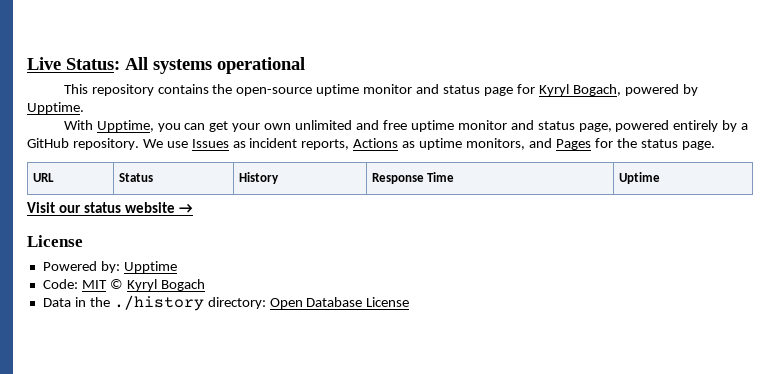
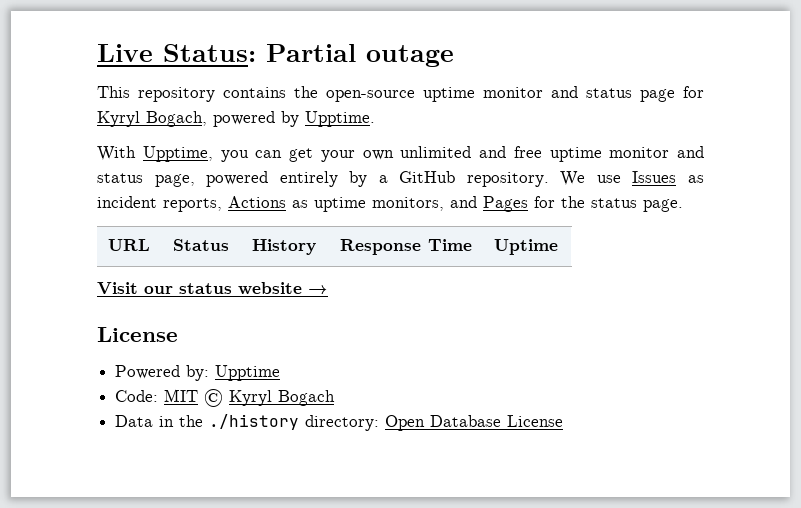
- Live Status: All systems operational
+ Live Status: Partial outage

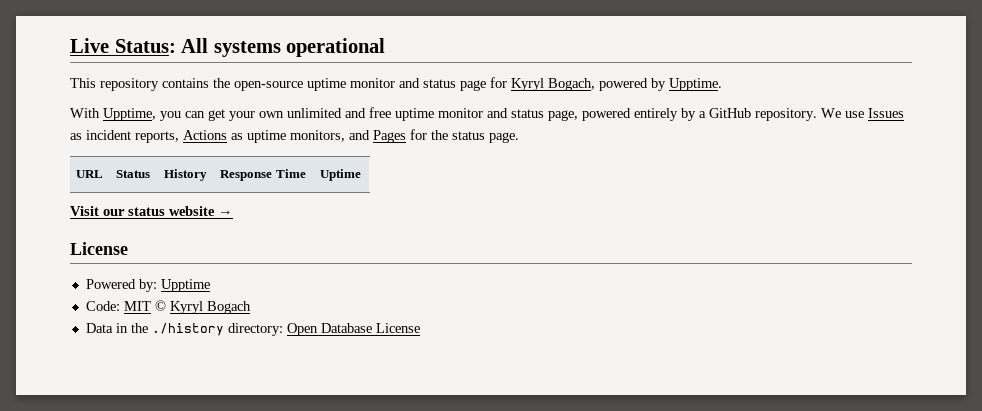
- Live Status: Partial outage
+ Live Status: All systems operational

